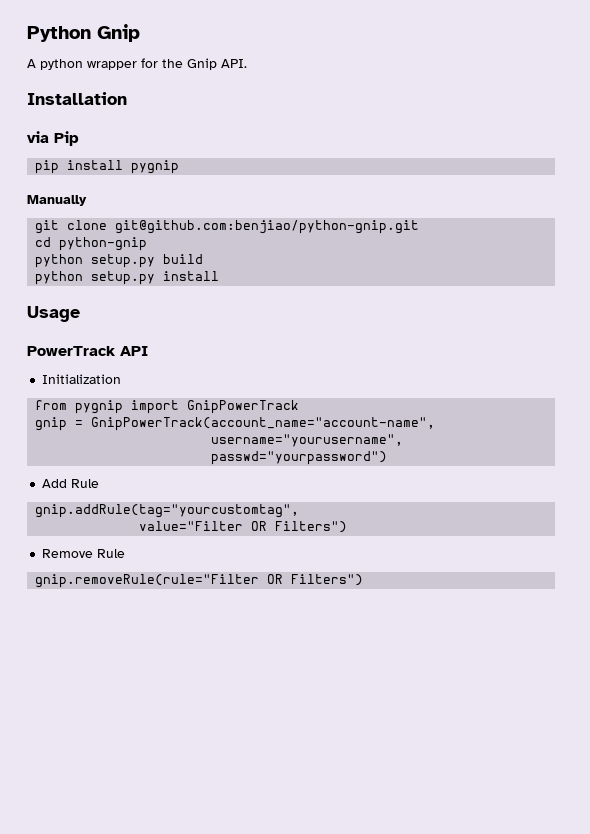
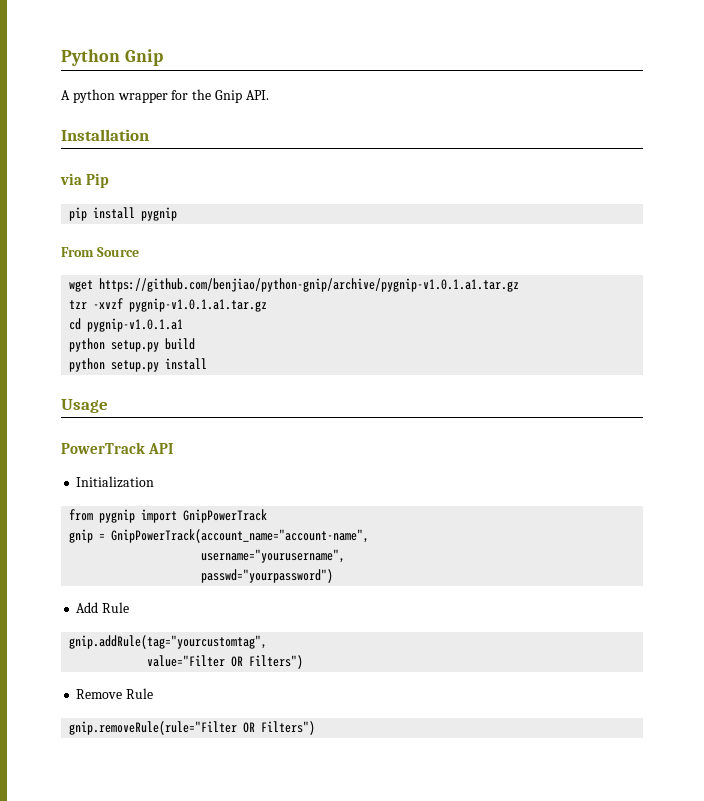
- Manually
- git clone git@github.com:benjiao/python-gnip.git
+ From Source
+ wget https://github.com/benjiao/python-gnip/archive/pygnip-v1.0.1.a1.tar.gz
+ tzr -xvzf pygnip-v1.0.1.a1.tar.gz
- cd python-gnip
+ cd pygnip-v1.0.1.a1

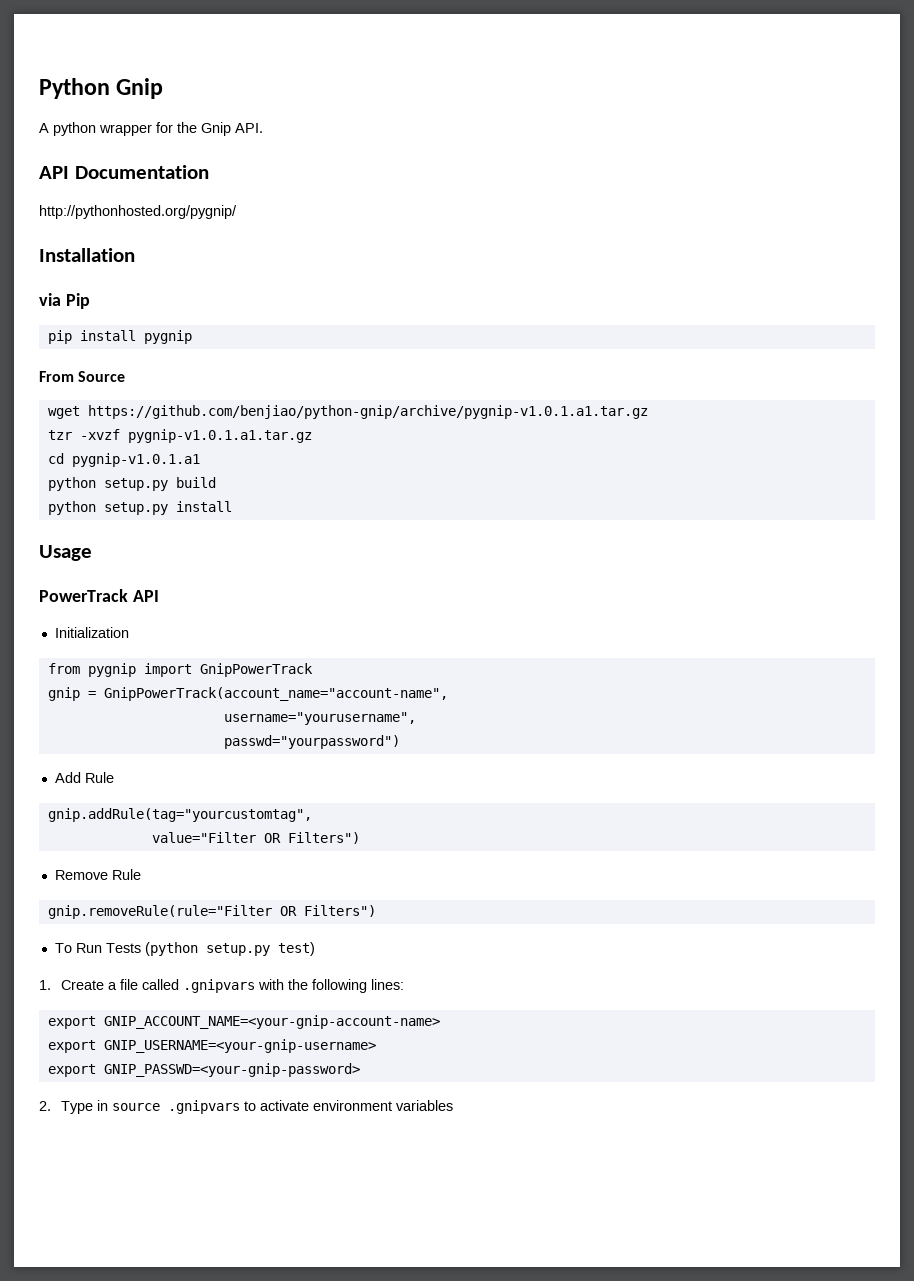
+ API Documentation
+ http://pythonhosted.org/pygnip/
+ To Run Tests (python setup.py test)
+ 1. Create a file called .gnipvars with the following lines:
+ export GNIP_ACCOUNT_NAME=<your-gnip-account-name>
+ export GNIP_USERNAME=<your-gnip-username>
+ export GNIP_PASSWD=<your-gnip-password>
+ 2. Type in source .gnipvars to activate environment variables

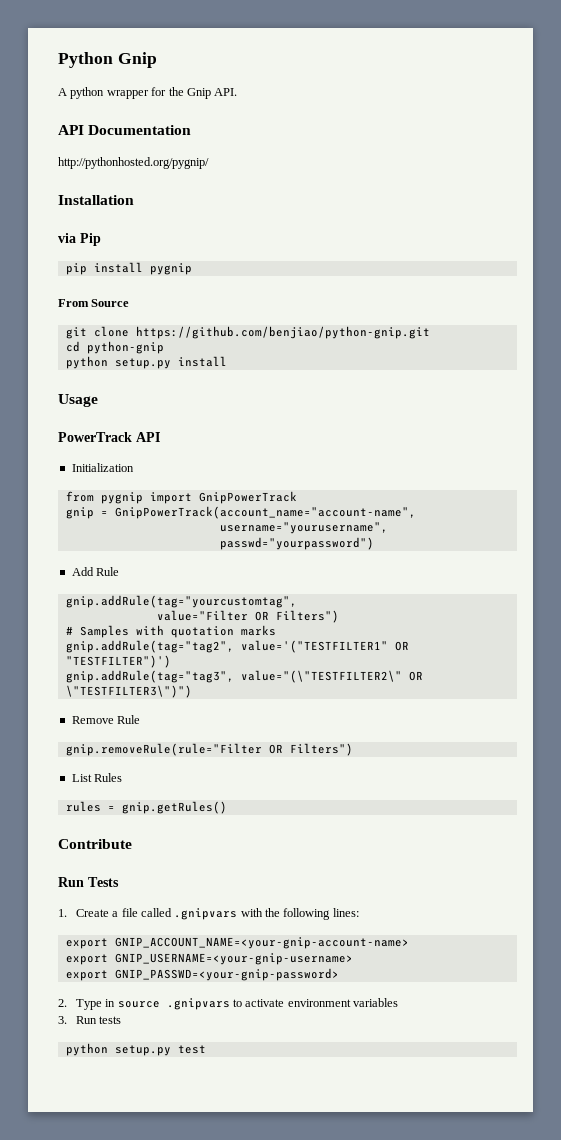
- wget https://github.com/benjiao/python-gnip/archive/pygnip-v1.0.1.a1.tar.gz
- tzr -xvzf pygnip-v1.0.1.a1.tar.gz
- cd pygnip-v1.0.1.a1
- python setup.py build
+ git clone https://github.com/benjiao/python-gnip.git
+ cd python-gnip
+ # Samples with quotation marks
+ gnip.addRule(tag="tag2", value='("TESTFILTER1" OR "TESTFILTER")')
+ gnip.addRule(tag="tag3", value="(\"TESTFILTER2\" OR \"TESTFILTER3\")")
- To Run Tests (python setup.py test)
+ List Rules
+ rules = gnip.getRules()
+ Contribute
+ Run Tests
+ 3. Run tests
+ python setup.py test

